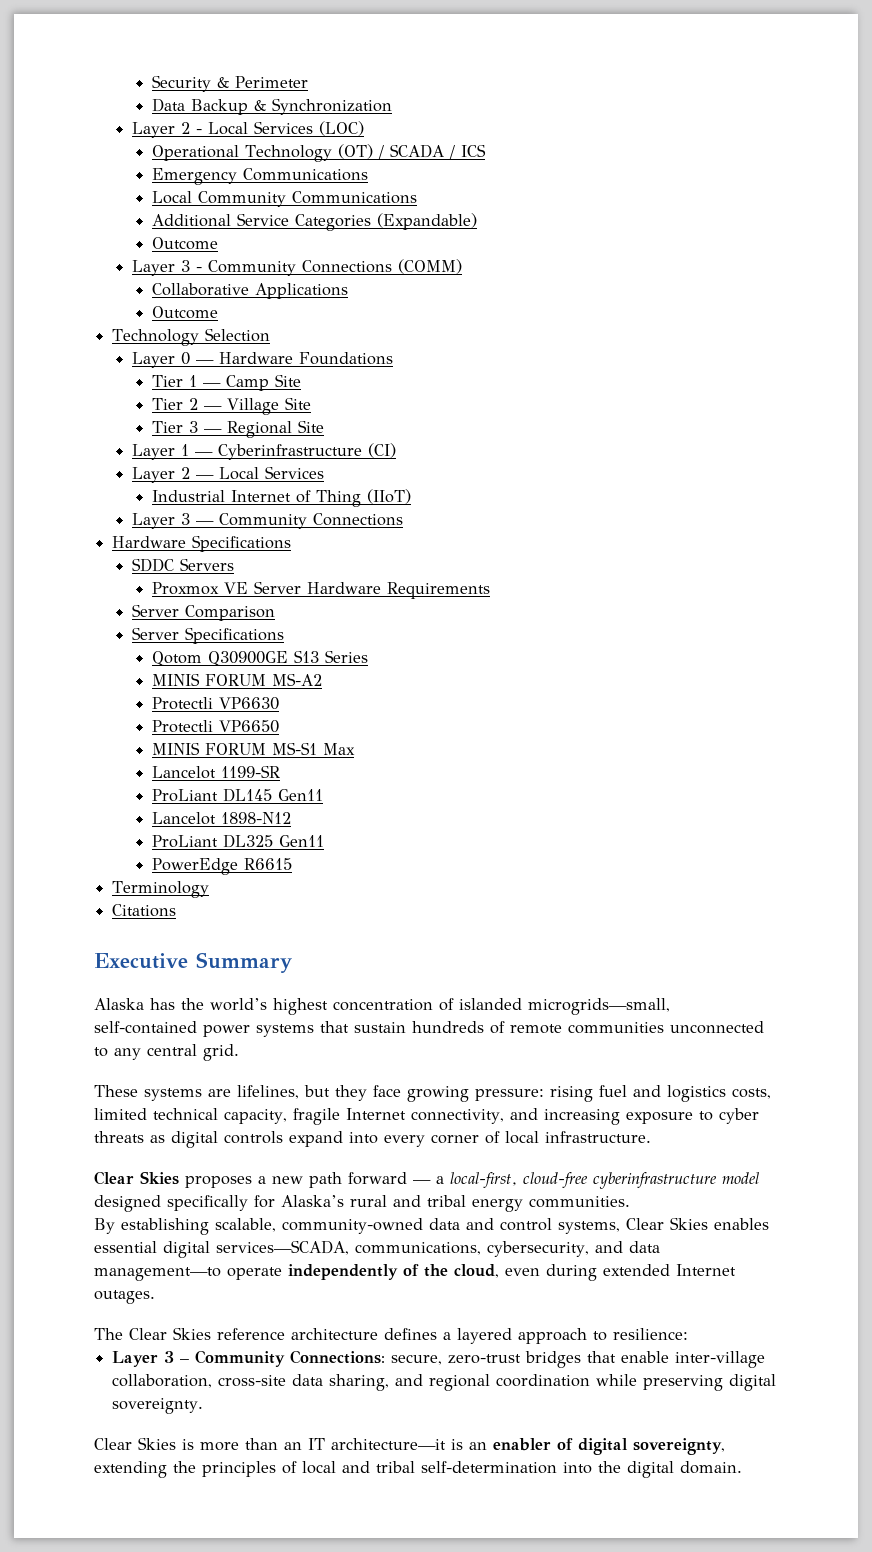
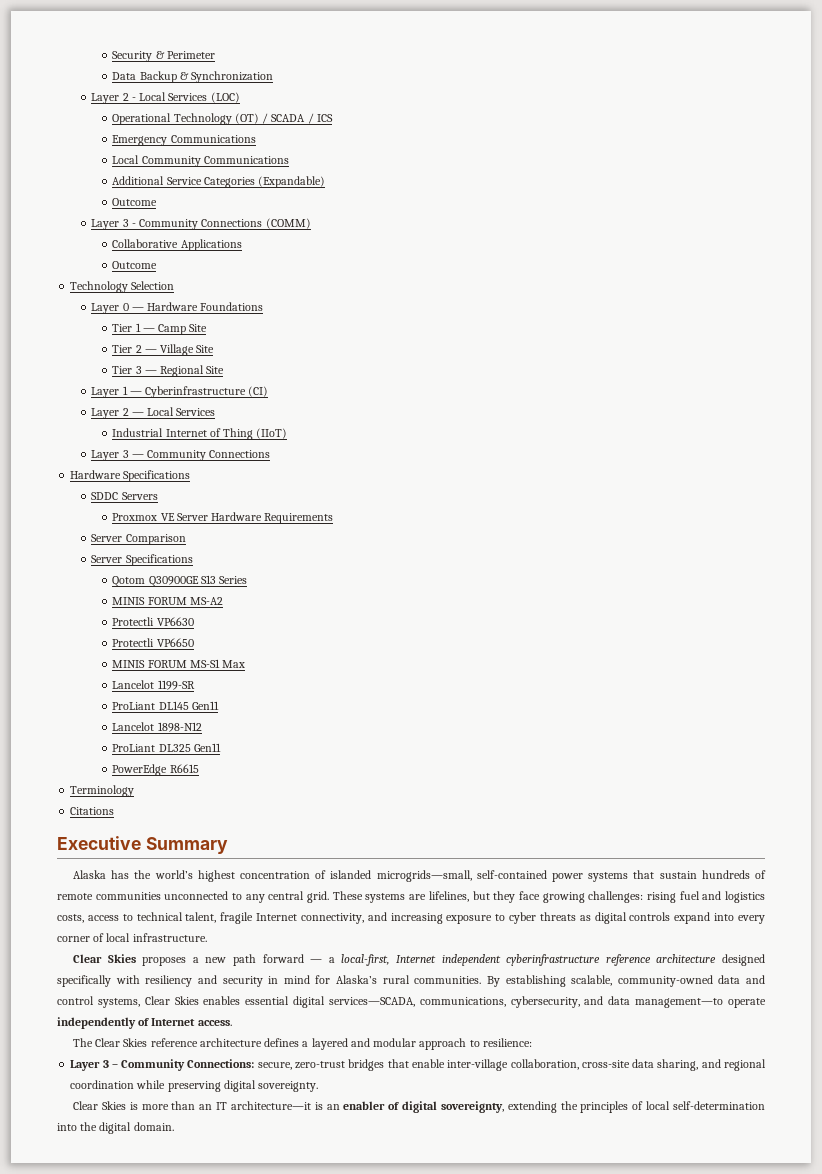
- Alaska has the world’s highest concentration of islanded microgrids—small, self-contained power systems that sustain hundreds of remote communities unconnected to any central grid.
- These systems are lifelines, but they face growing pressure: rising fuel and logistics costs, limited technical capacity, fragile Internet connectivity, and increasing exposure to cyber threats as digital controls expand into every corner of local infrastructure.
+ Alaska has the world’s highest concentration of islanded microgrids—small, self-contained power systems that sustain hundreds of remote communities unconnected to any central grid. These systems are lifelines, but they face growing challenges: rising fuel and logistics costs, access to technical talent, fragile Internet connectivity, and increasing exposure to cyber threats as digital controls expand into every corner of local infrastructure.
- Clear Skies proposes a new path forward — a local-first, cloud-free cyberinfrastructure model designed specifically for Alaska’s rural and tribal energy communities.
- By establishing scalable, community-owned data and control systems, Clear Skies enables essential digital services—SCADA, communications, cybersecurity, and data management—to operate independently of the cloud, even during extended Internet outages.
+ Clear Skies proposes a new path forward — a local-first, Internet independent cyberinfrastructure reference architecture designed specifically with resiliency and security in mind for Alaska’s rural communities. By establishing scalable, community-owned data and control systems, Clear Skies enables essential digital services—SCADA, communications, cybersecurity, and data management—to operate independently of Internet access.
- The Clear Skies reference architecture defines a layered approach to resilience:
+ The Clear Skies reference architecture defines a layered and modular approach to resilience:
- Clear Skies is more than an IT architecture—it is an enabler of digital sovereignty, extending the principles of local and tribal self-determination into the digital domain.
+ Clear Skies is more than an IT architecture—it is an enabler of digital sovereignty, extending the principles of local self-determination into the digital domain.

